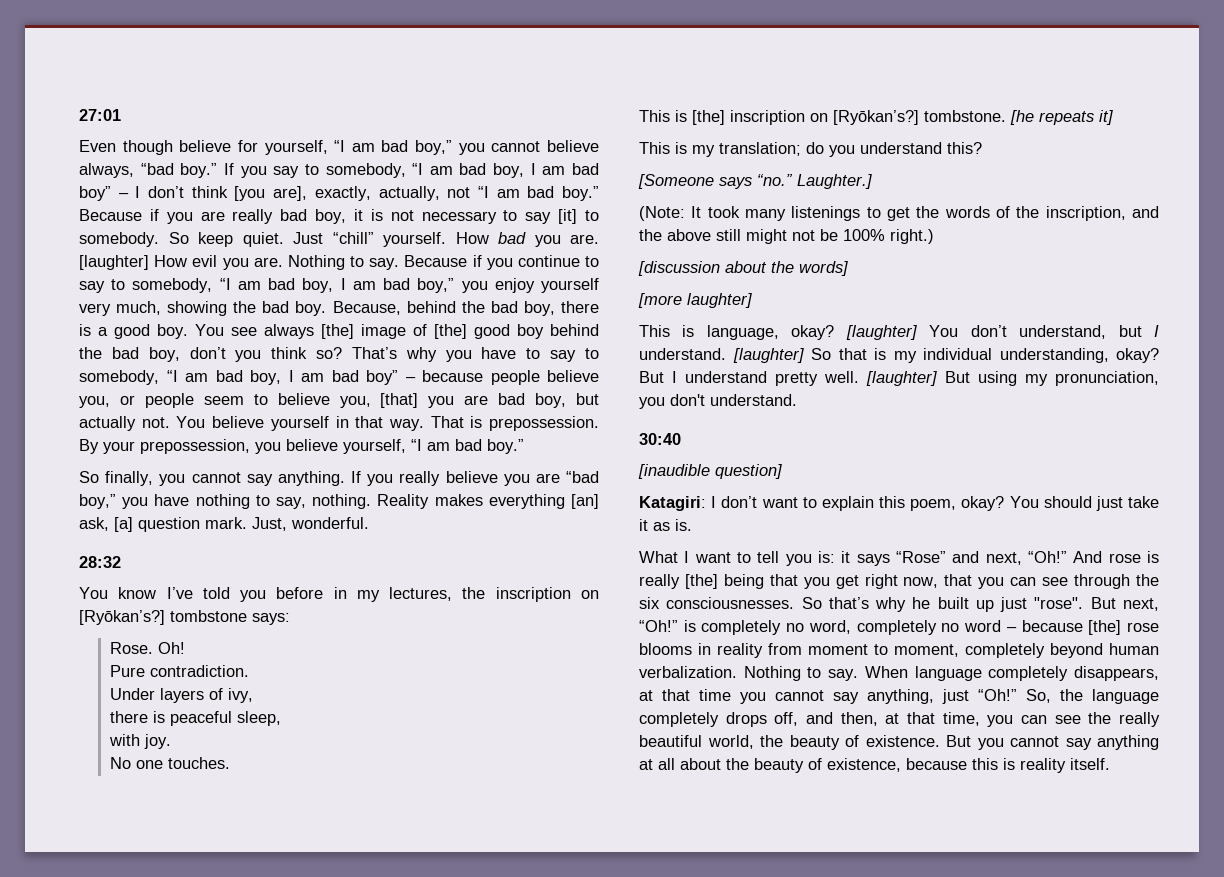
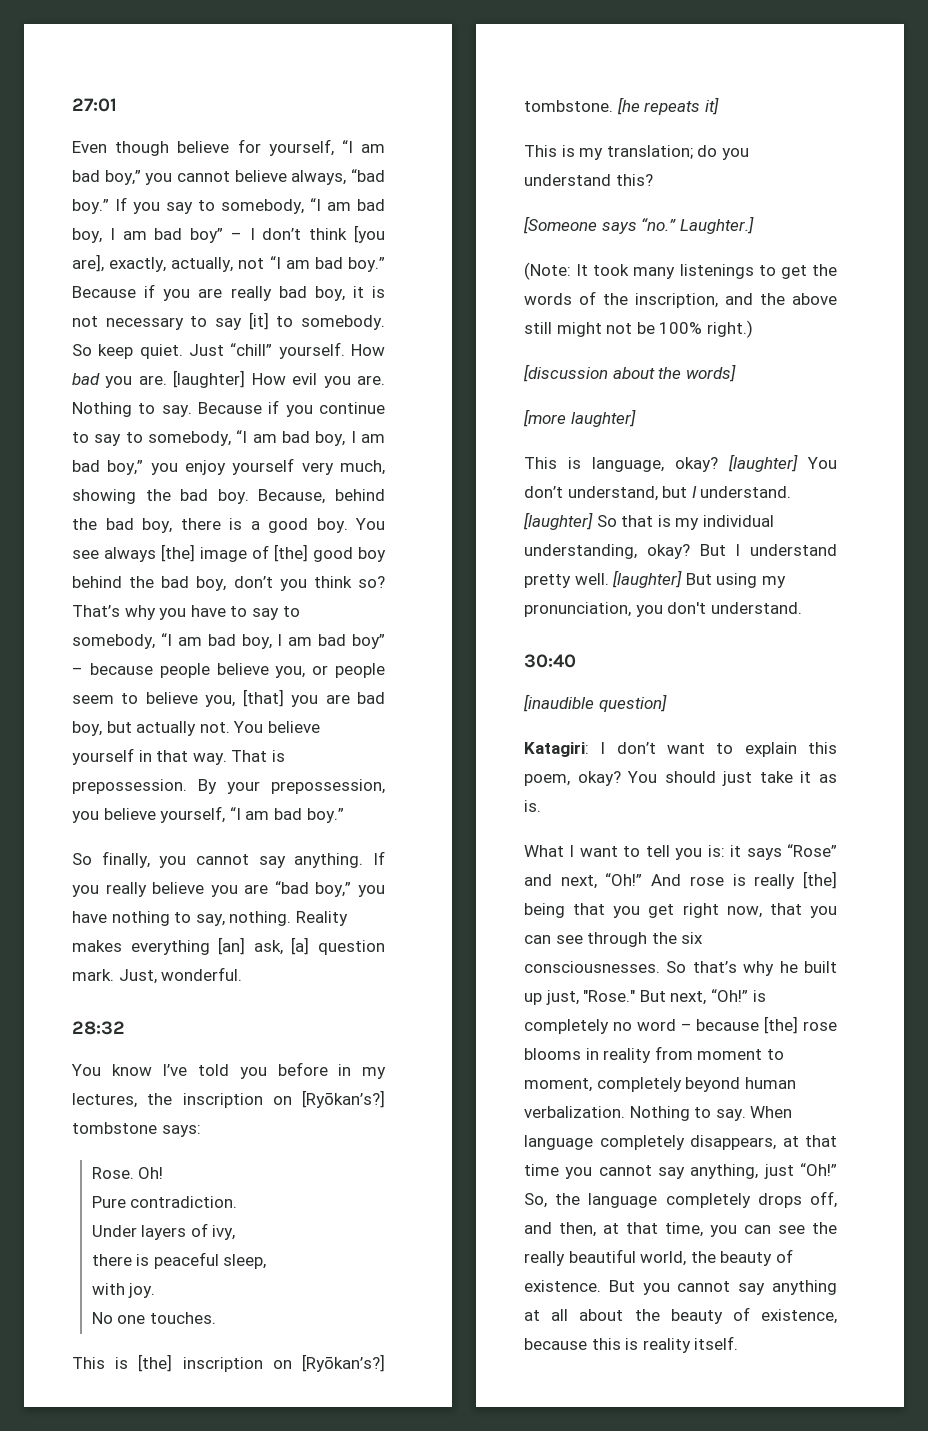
- So that’s why he built up just "rose".
+ So that’s why he built up just, "Rose."
- But next, “Oh!” is completely no word, completely no word – because [the] rose blooms in reality from moment to moment, completely beyond human verbalization.
+ But next, “Oh!” is completely no word – because [the] rose blooms in reality from moment to moment, completely beyond human verbalization.

